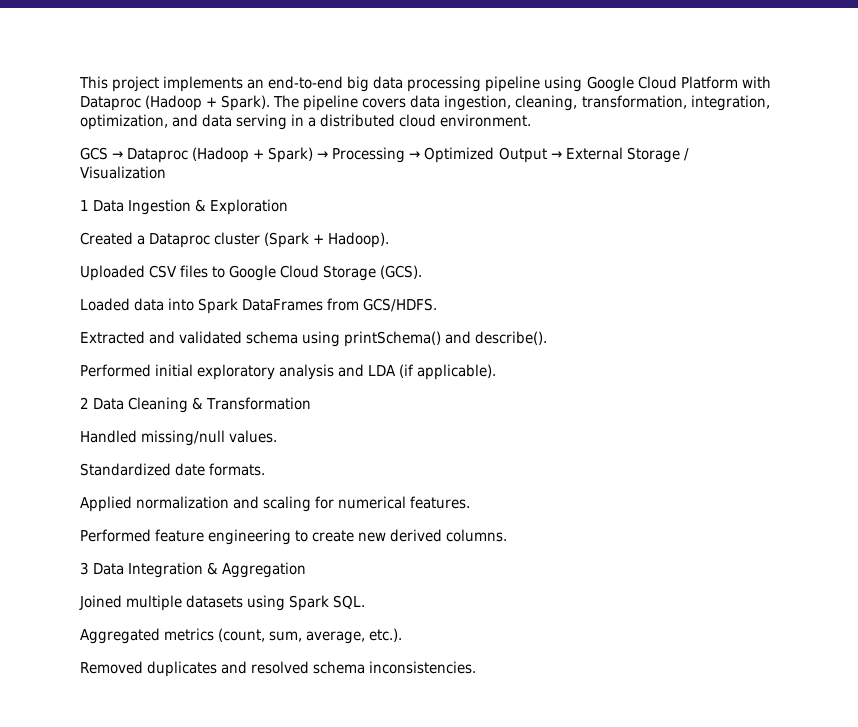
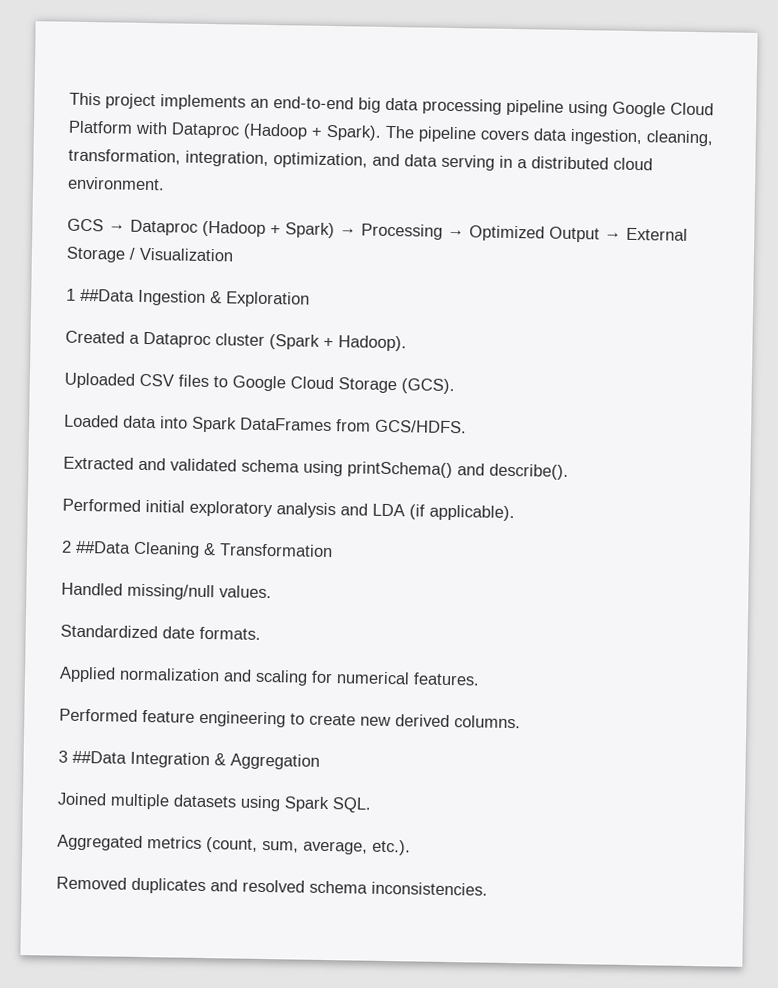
- 1 Data Ingestion & Exploration
+ 1 ##Data Ingestion & Exploration
- 2 Data Cleaning & Transformation
+ 2 ##Data Cleaning & Transformation
- 3 Data Integration & Aggregation
+ 3 ##Data Integration & Aggregation

